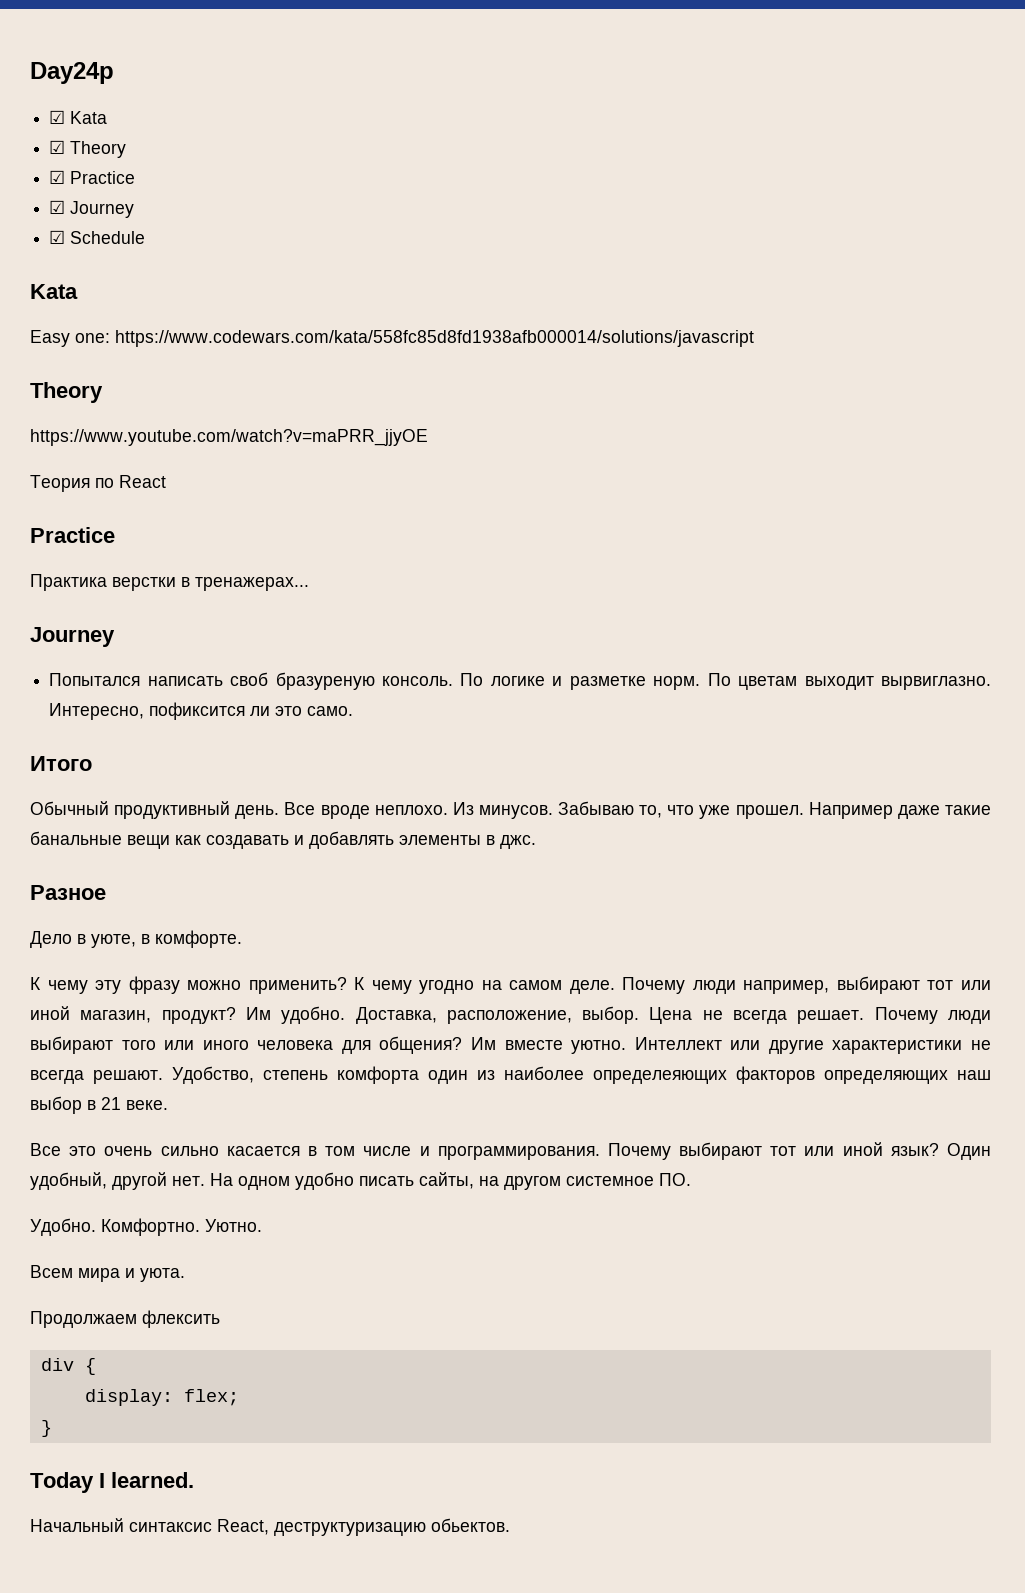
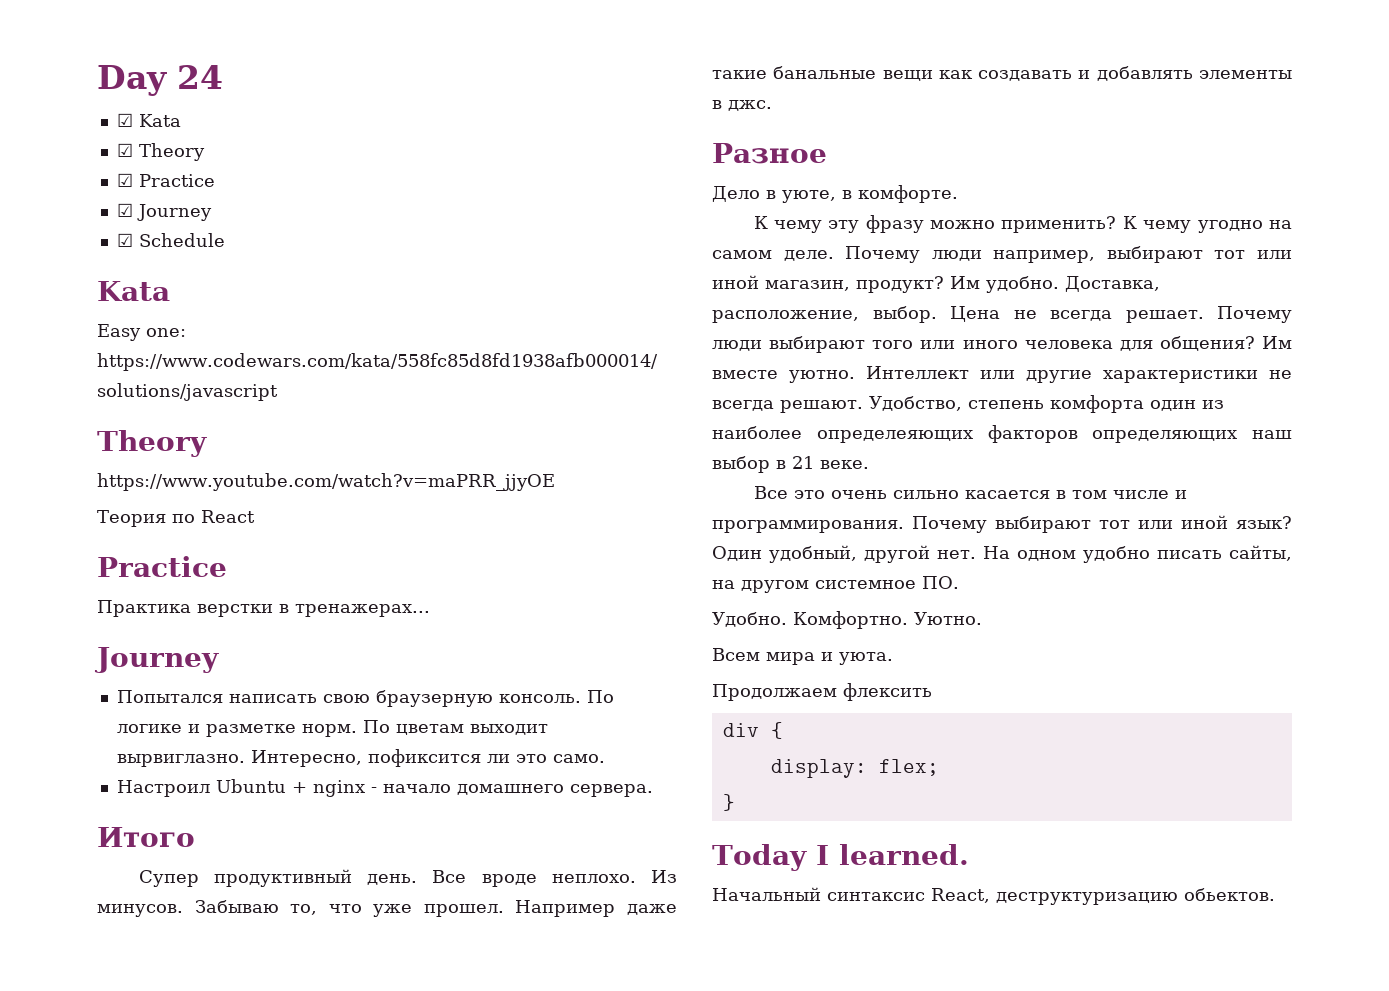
- Day24p
+ Day 24
- Попытался написать своб бразуреную консоль.
+ Попытался написать свою браузерную консоль.
+ Настроил Ubuntu + nginx - начало домашнего сервера.
- Обычный продуктивный день.
+ Супер продуктивный день.

